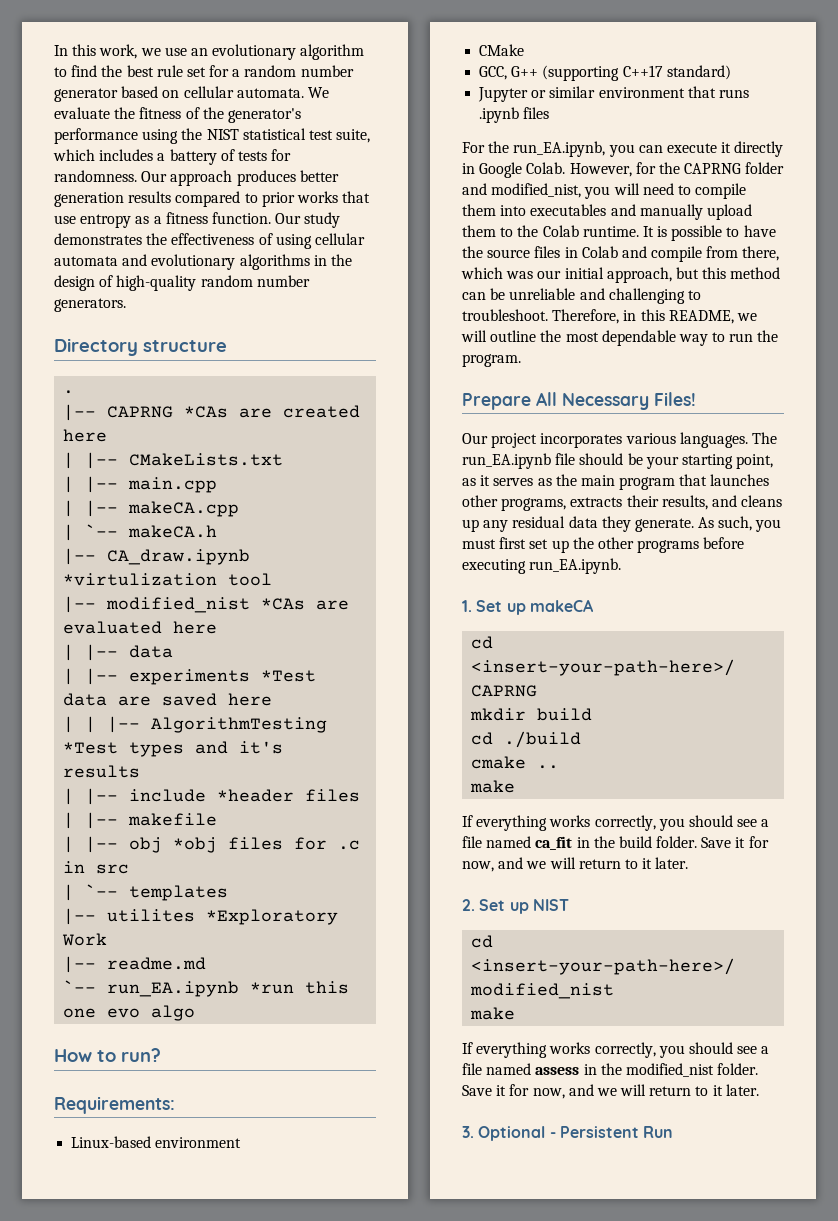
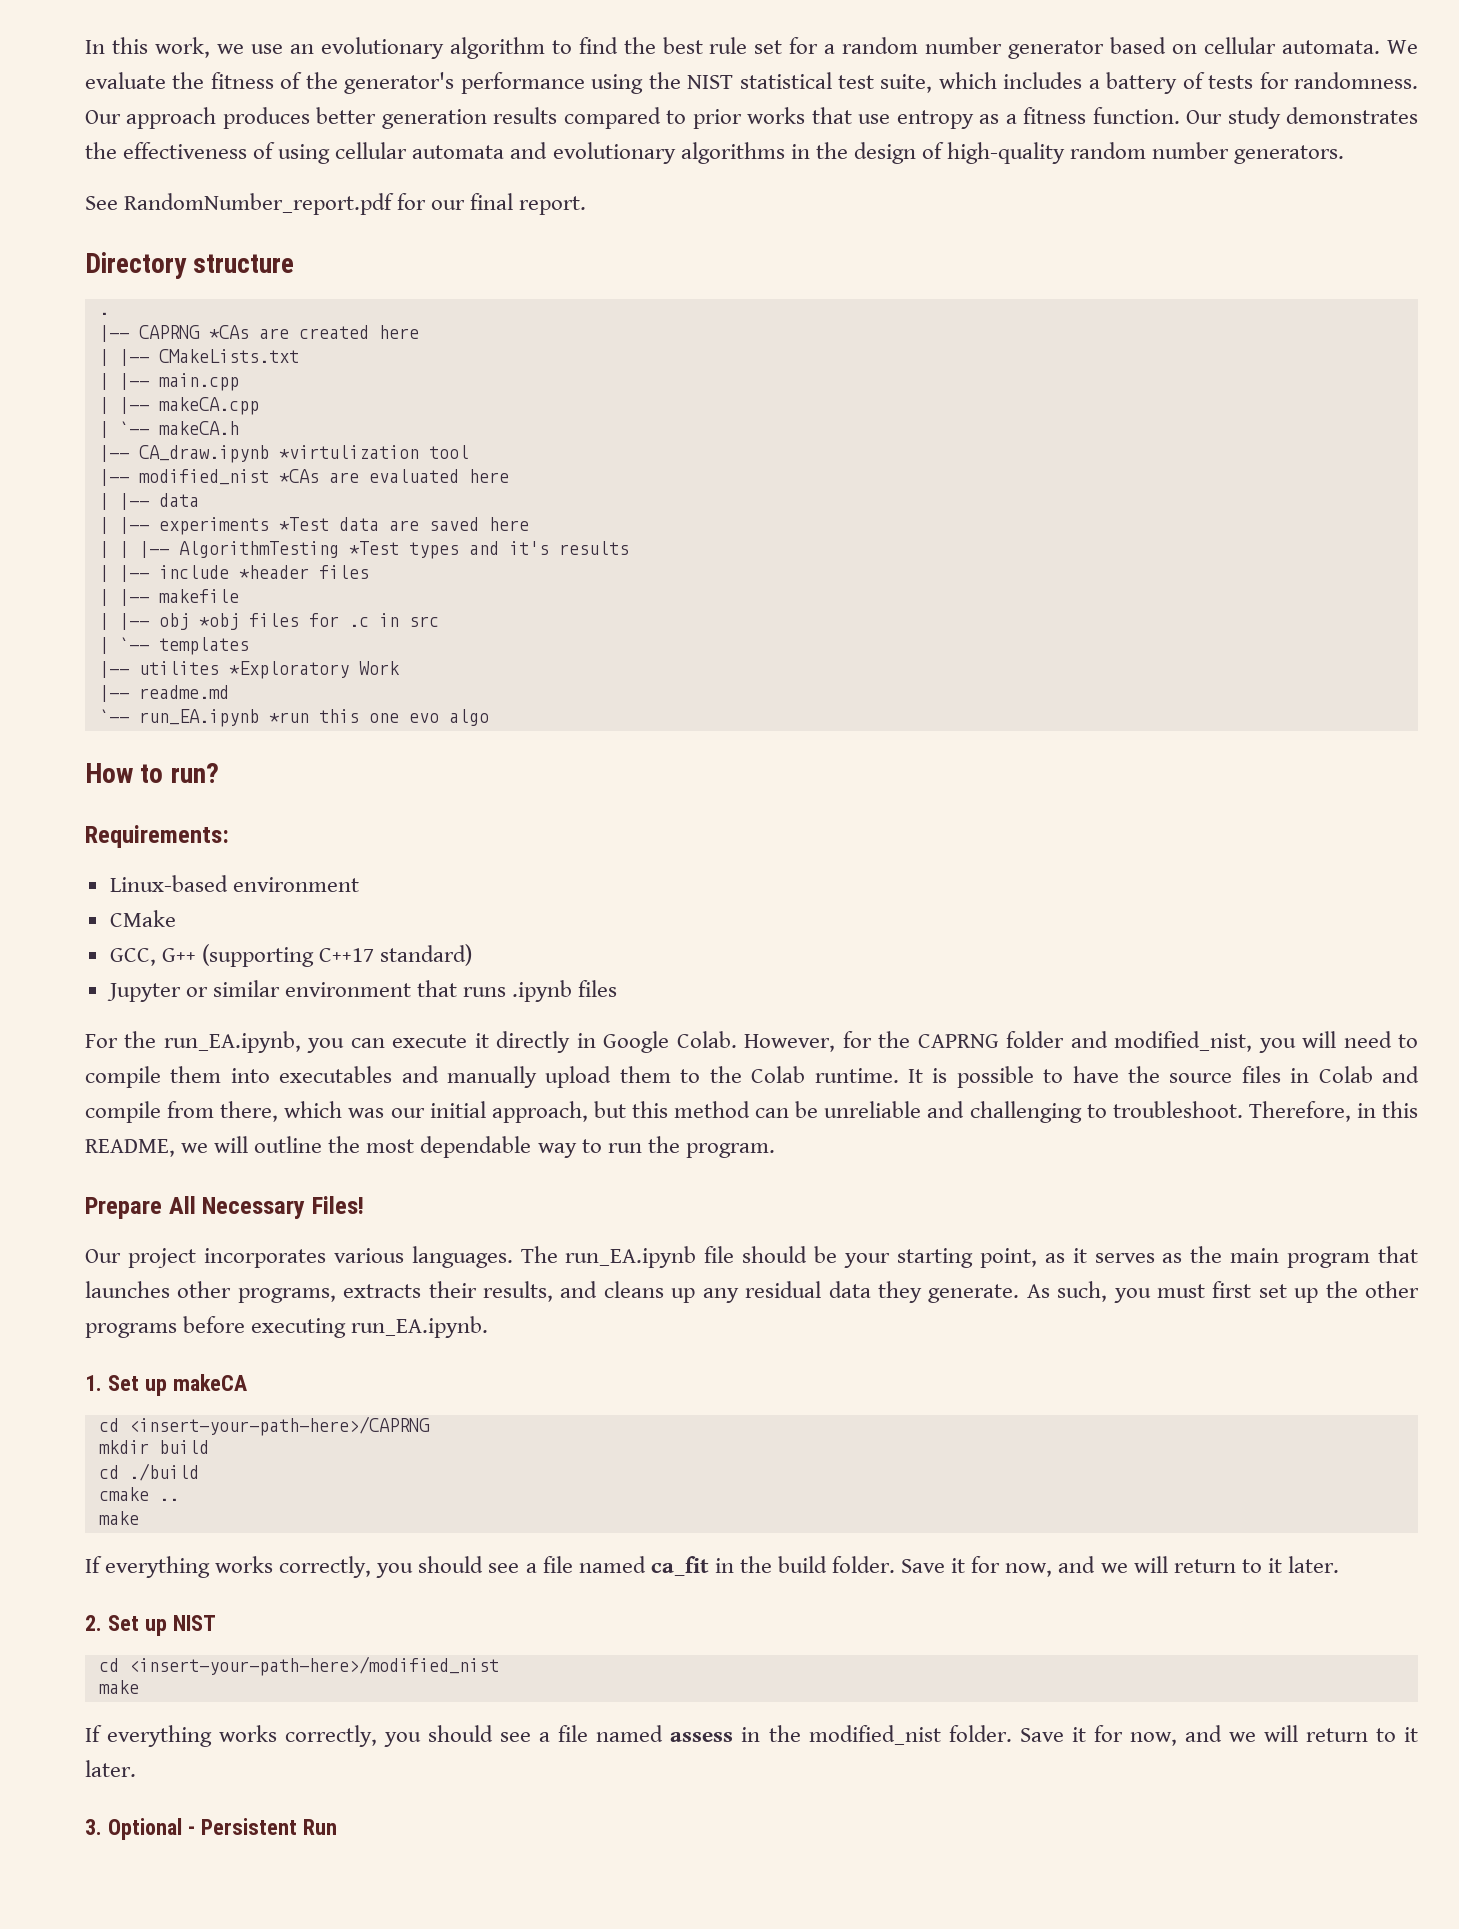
+ See RandomNumber_report.pdf for our final report.

